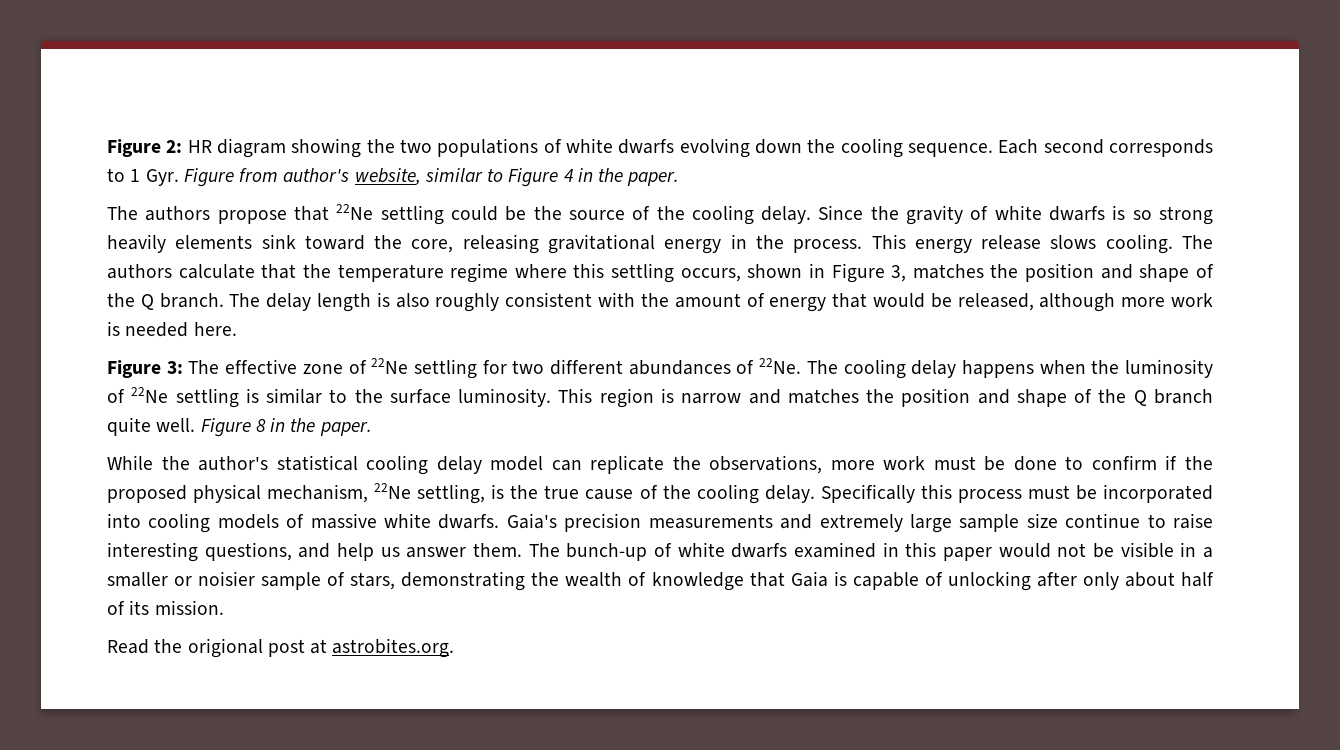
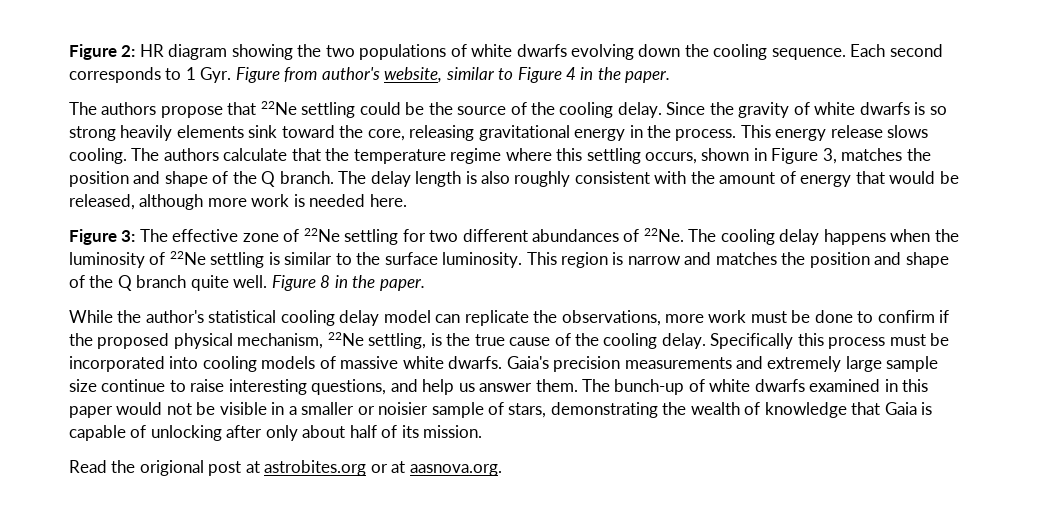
- Read the origional post at astrobites.org.
+ Read the origional post at astrobites.org or at aasnova.org.

